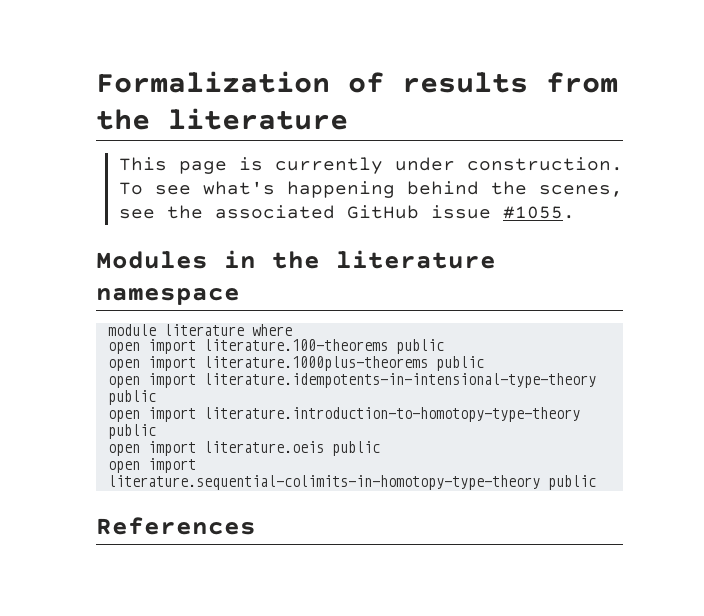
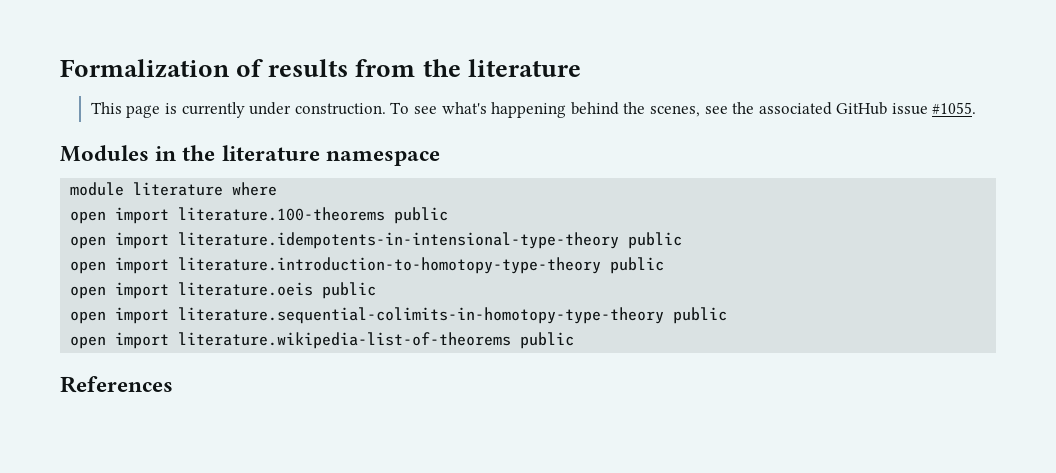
- open import literature.1000plus-theorems public
+ open import literature.wikipedia-list-of-theorems public

